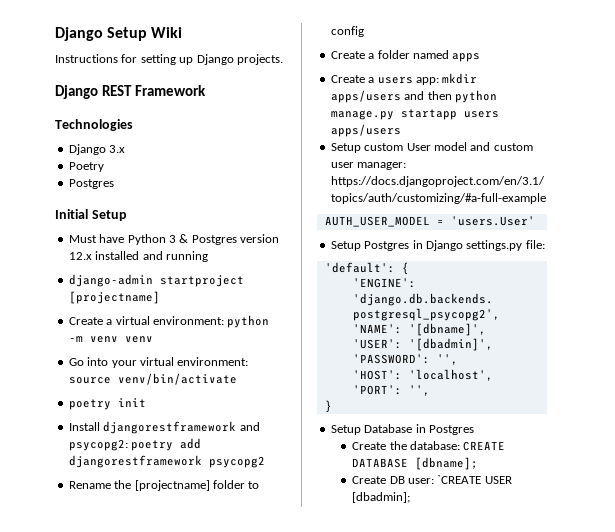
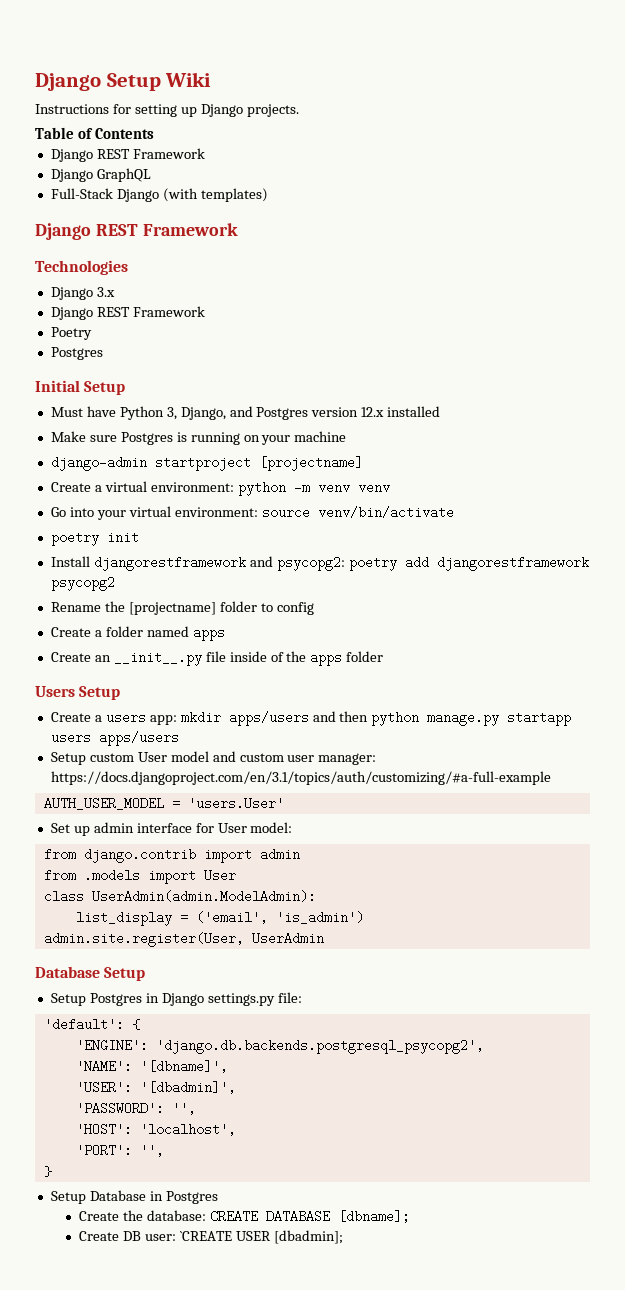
+ Table of Contents
+ Django REST Framework
+ Django GraphQL
+ Full-Stack Django (with templates)
  Django 3.x
+ Django REST Framework
- Must have Python 3 & Postgres version 12.x installed and running
+ Must have Python 3, Django, and Postgres version 12.x installed
+ Make sure Postgres is running on your machine
+ Create an __init__.py file inside of the apps folder
+ Users Setup
+ Set up admin interface for User model:
+ from django.contrib import admin
+ from .models import User
+ class UserAdmin(admin.ModelAdmin):
+ list_display = ('email', 'is_admin')
+ admin.site.register(User, UserAdmin
+ Database Setup

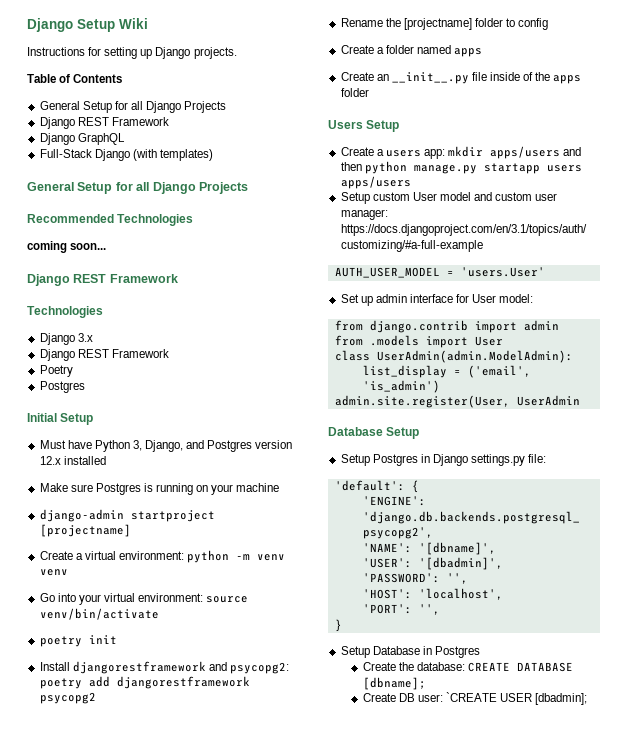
  Table of Contents
+ General Setup for all Django Projects
  Full-Stack Django (with templates)
+ General Setup for all Django Projects
+ Recommended Technologies
+ coming soon...

